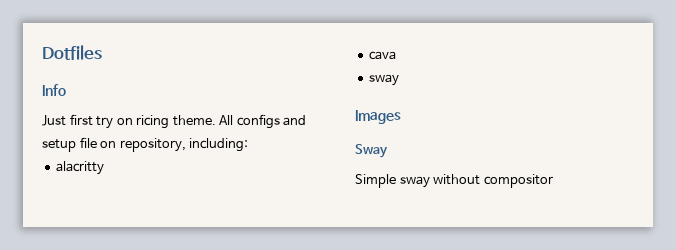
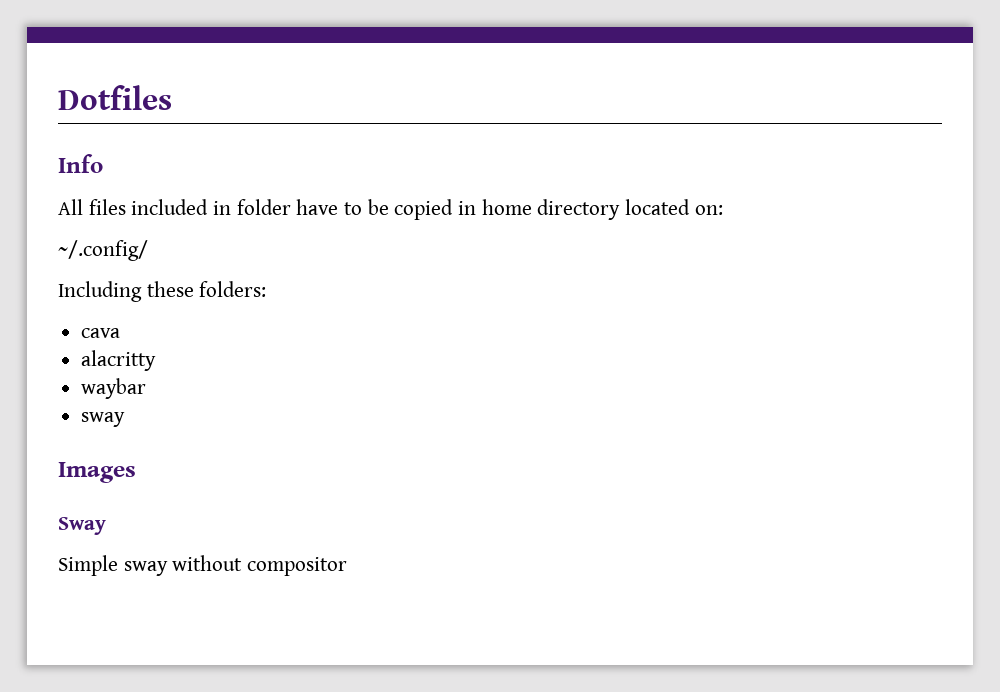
- Just first try on ricing theme. All configs and setup file on repository, including:
+ All files included in folder have to be copied in home directory located on:
+ ~/.config/
+ Including these folders:
+ cava
- cava
+ waybar

